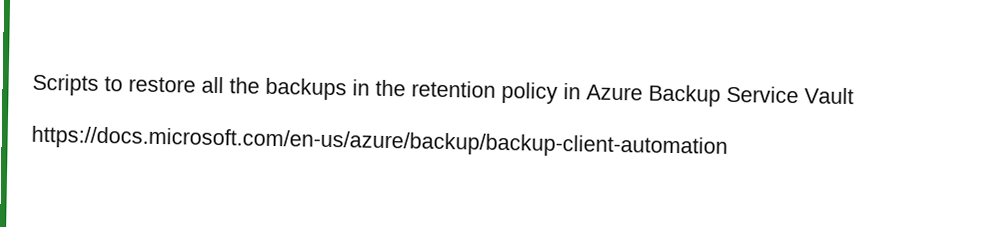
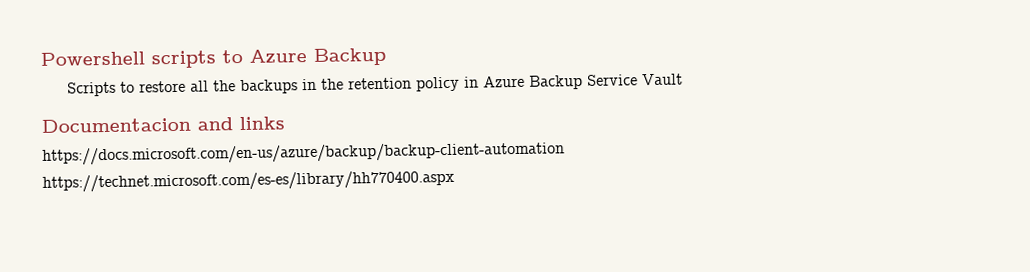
+ Powershell scripts to Azure Backup
+ Documentacion and links
+ https://technet.microsoft.com/es-es/library/hh770400.aspx

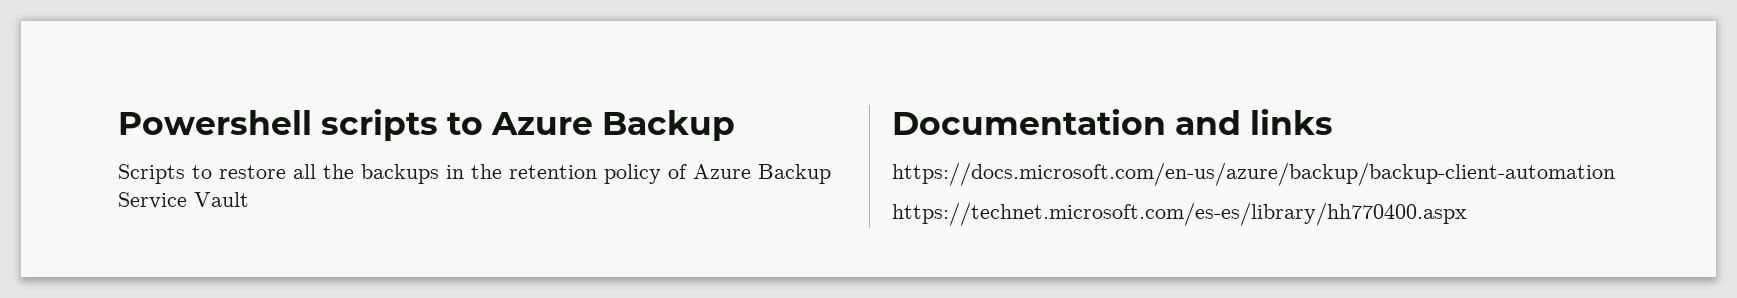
- Scripts to restore all the backups in the retention policy in Azure Backup Service Vault
+ Scripts to restore all the backups in the retention policy of Azure Backup Service Vault
- Documentacion and links
+ Documentation and links

